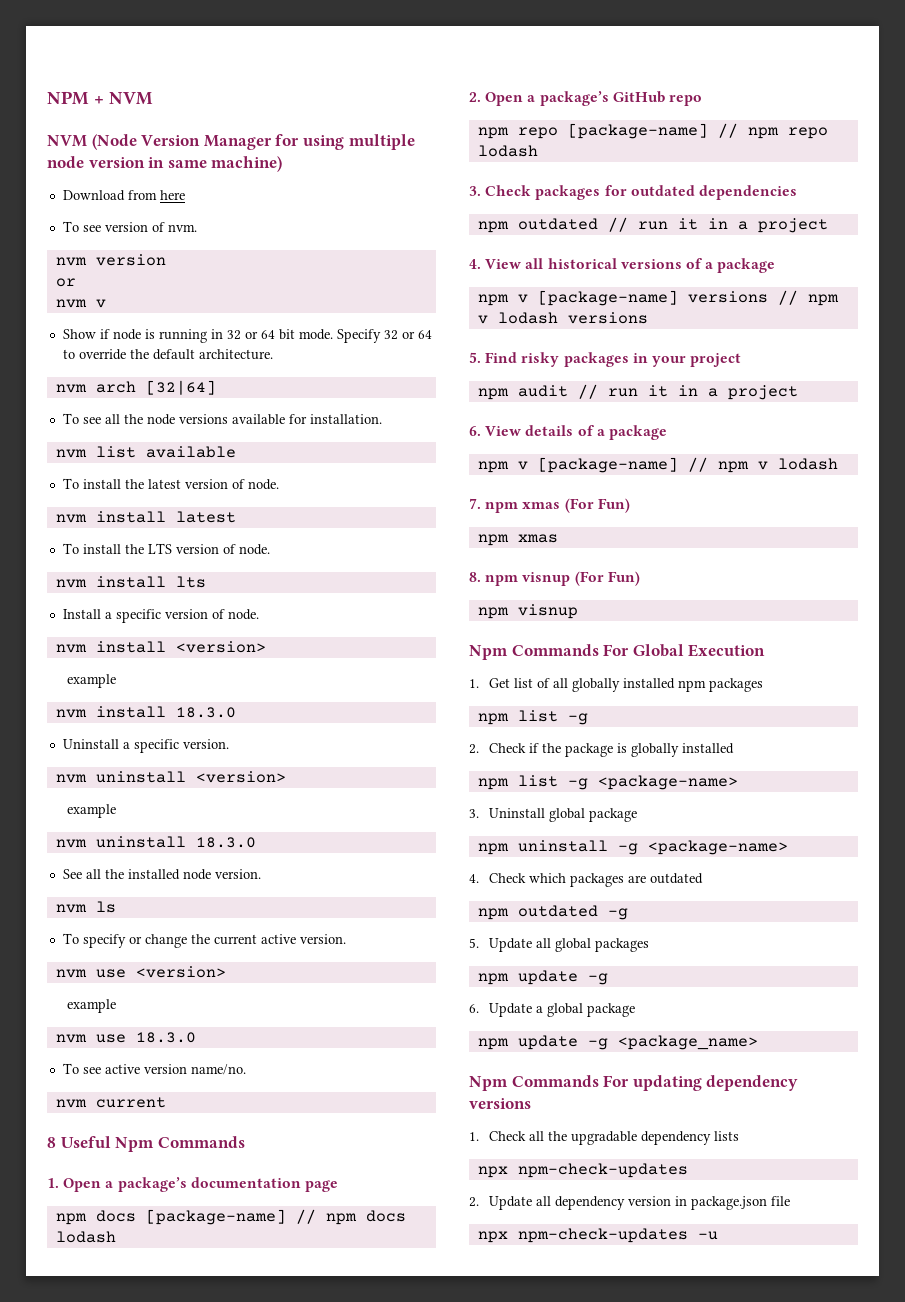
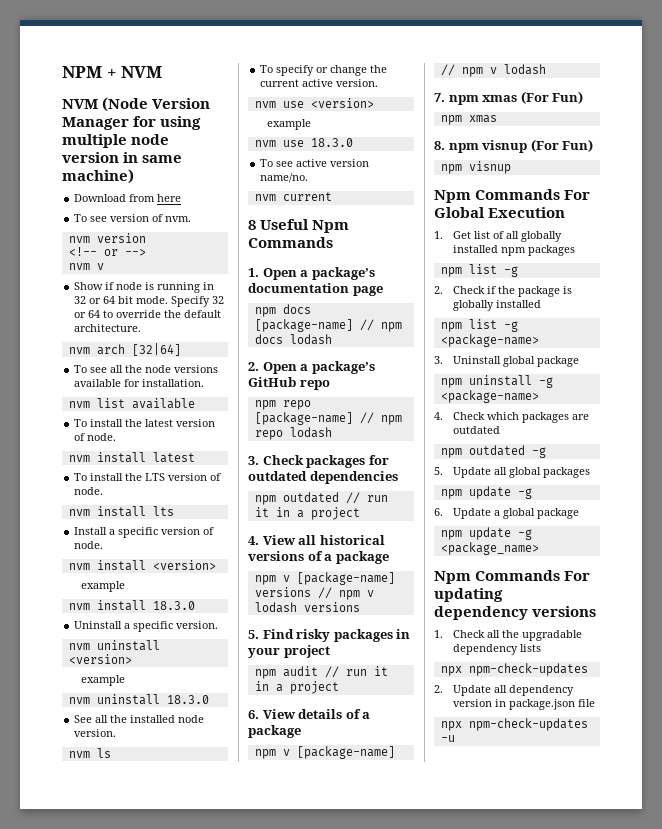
  nvm version
- or
+ <!-- or -->

